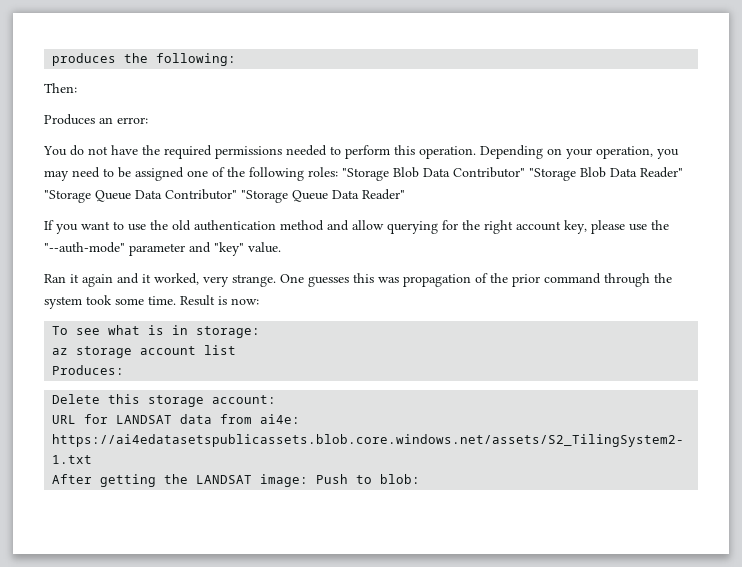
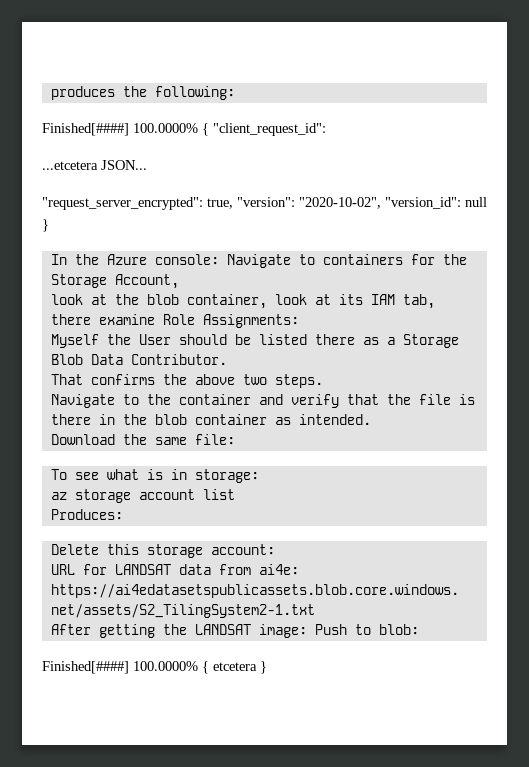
- Then:
- Produces an error:
- You do not have the required permissions needed to perform this operation. Depending on your operation, you may need to be assigned one of the following roles: "Storage Blob Data Contributor" "Storage Blob Data Reader" "Storage Queue Data Contributor" "Storage Queue Data Reader"
- If you want to use the old authentication method and allow querying for the right account key, please use the "--auth-mode" parameter and "key" value.
- Ran it again and it worked, very strange. One guesses this was propagation of the prior command through the system took some time. Result is now:
+ Finished[####] 100.0000% { "client_request_id":
+ ...etcetera JSON...
+ "request_server_encrypted": true, "version": "2020-10-02", "version_id": null }
+ In the Azure console: Navigate to containers for the Storage Account,
+ look at the blob container, look at its IAM tab, there examine Role Assignments:
+ Myself the User should be listed there as a Storage Blob Data Contributor.
+ That confirms the above two steps.
+ Navigate to the container and verify that the file is there in the blob container as intended.
+ Download the same file:
+ Finished[####] 100.0000% { etcetera }

